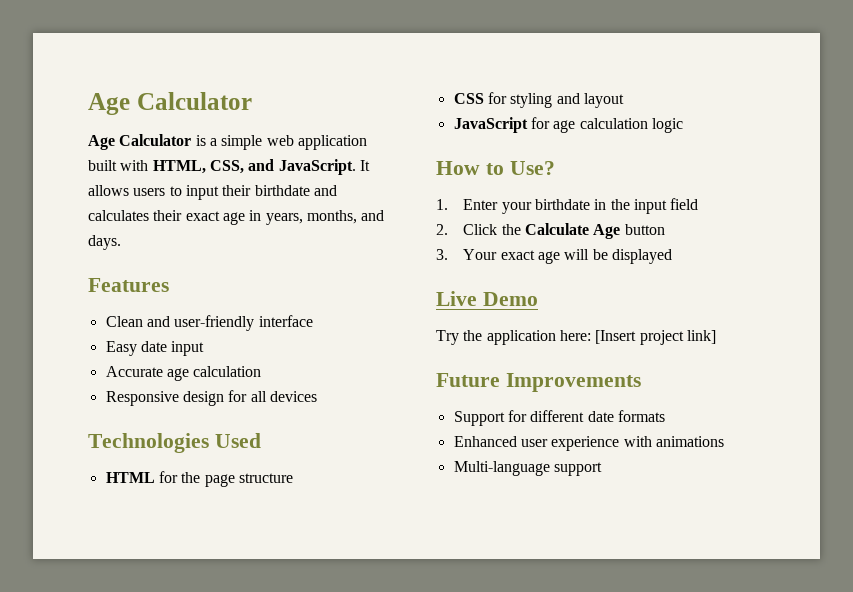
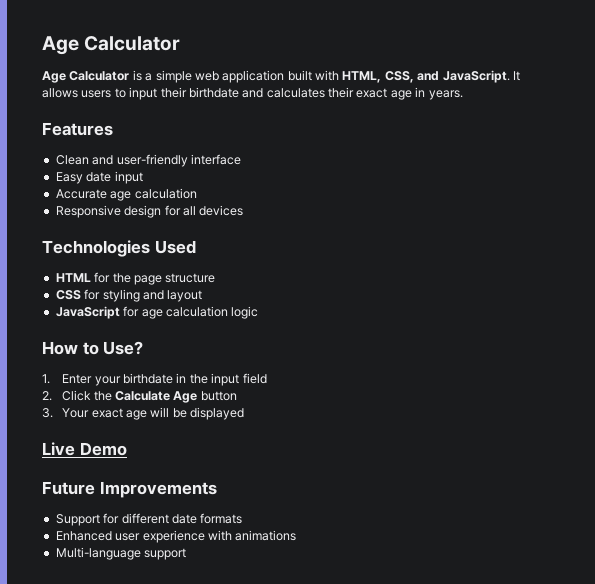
- It allows users to input their birthdate and calculates their exact age in years, months, and days.
+ It allows users to input their birthdate and calculates their exact age in years.
- Try the application here: [Insert project link]

